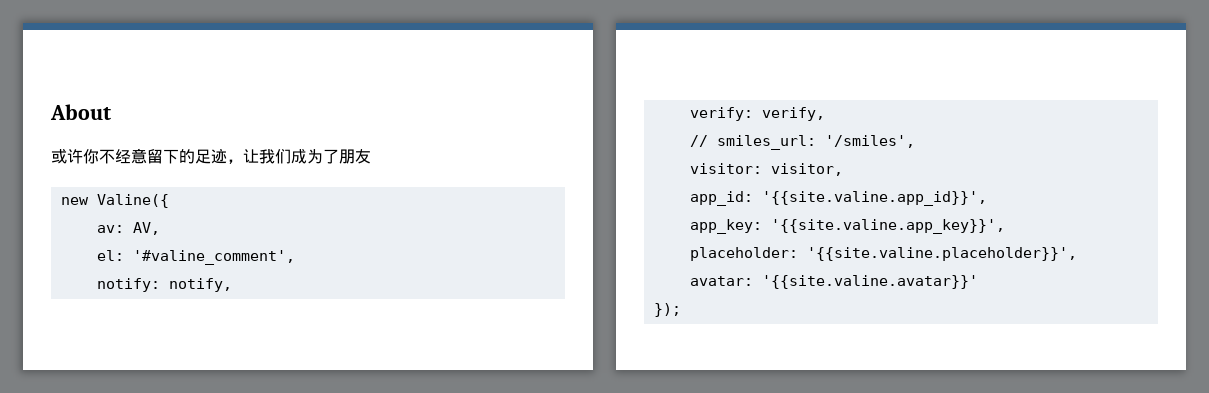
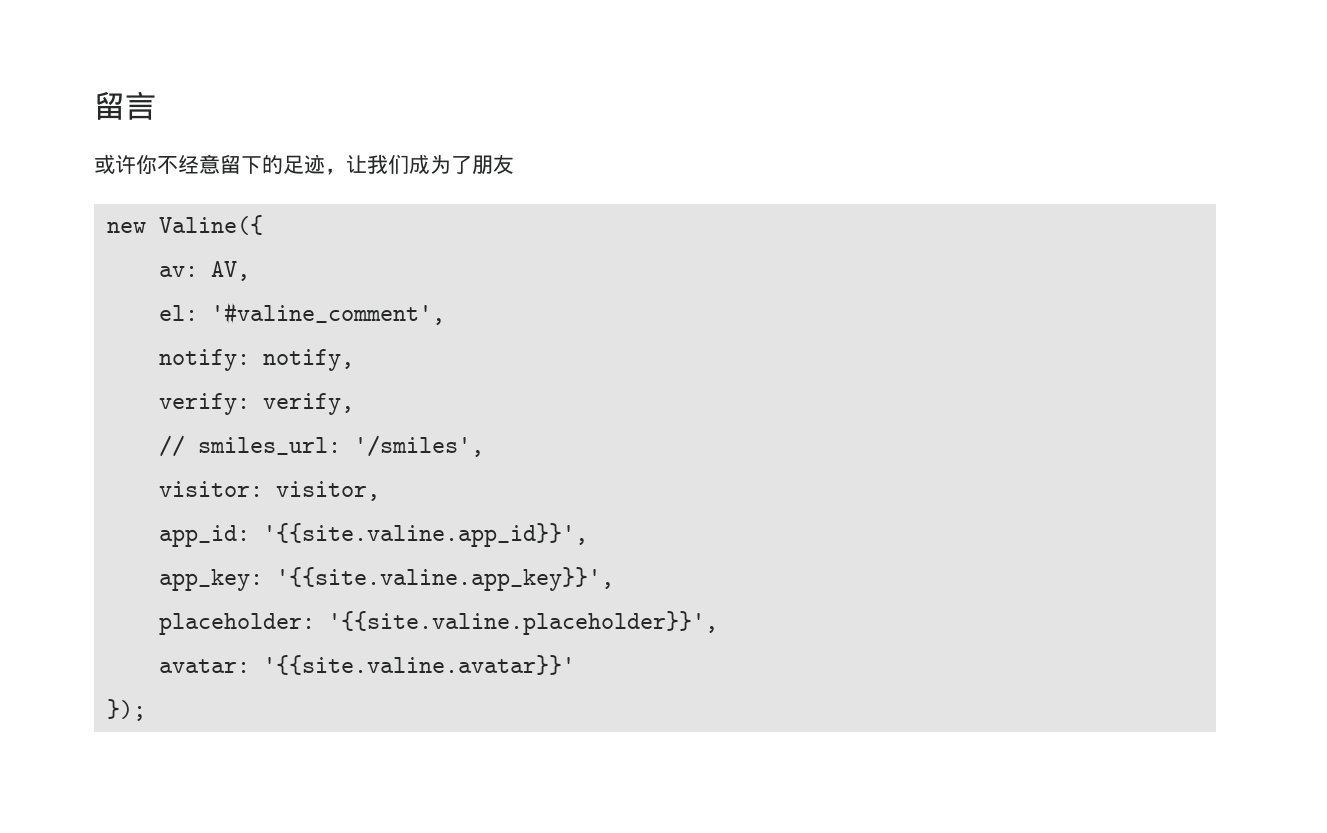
- About
+ 留言

